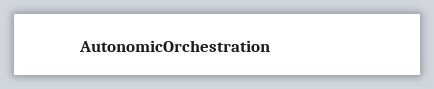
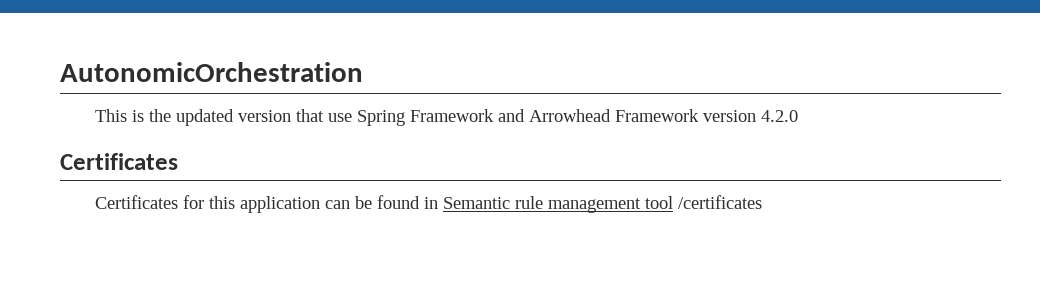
+ This is the updated version that use Spring Framework and Arrowhead Framework version 4.2.0
+ Certificates
+ Certificates for this application can be found in Semantic rule management tool /certificates

